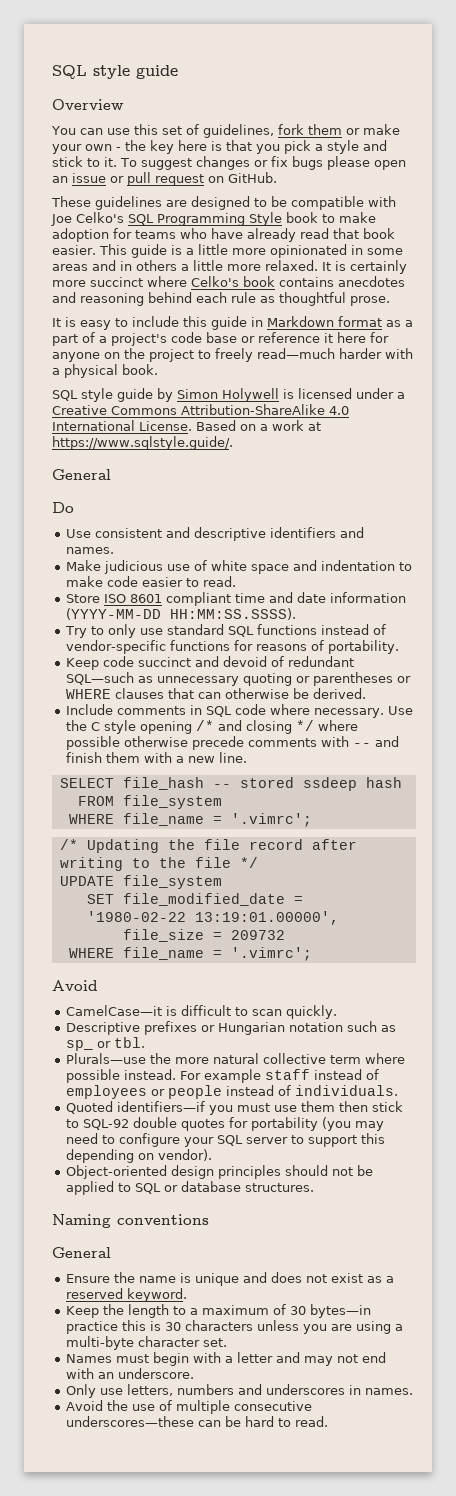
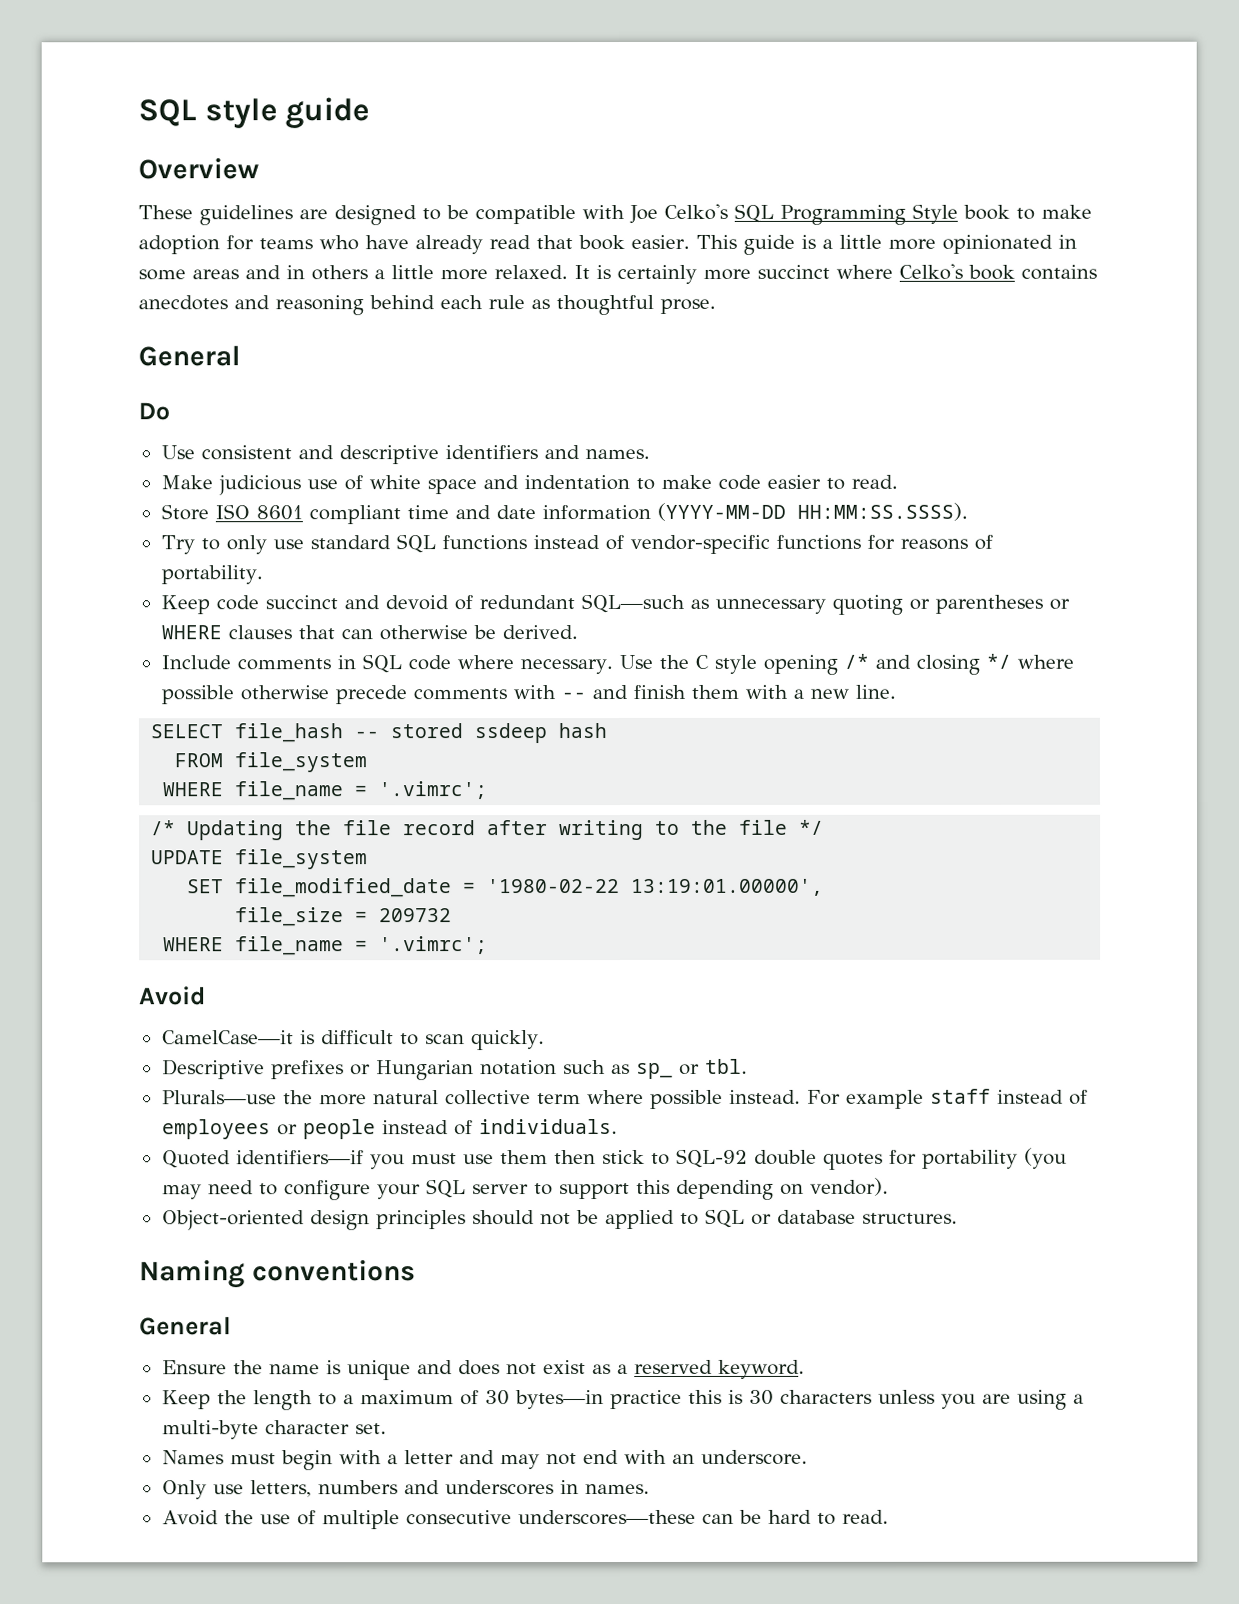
- You can use this set of guidelines, fork them or make your own - the key here is that you pick a style and stick to it. To suggest changes or fix bugs please open an issue or pull request on GitHub.
- It is easy to include this guide in Markdown format as a part of a project's code base or reference it here for anyone on the project to freely read—much harder with a physical book.
- SQL style guide by Simon Holywell is licensed under a Creative Commons Attribution-ShareAlike 4.0 International License. Based on a work at https://www.sqlstyle.guide/.

